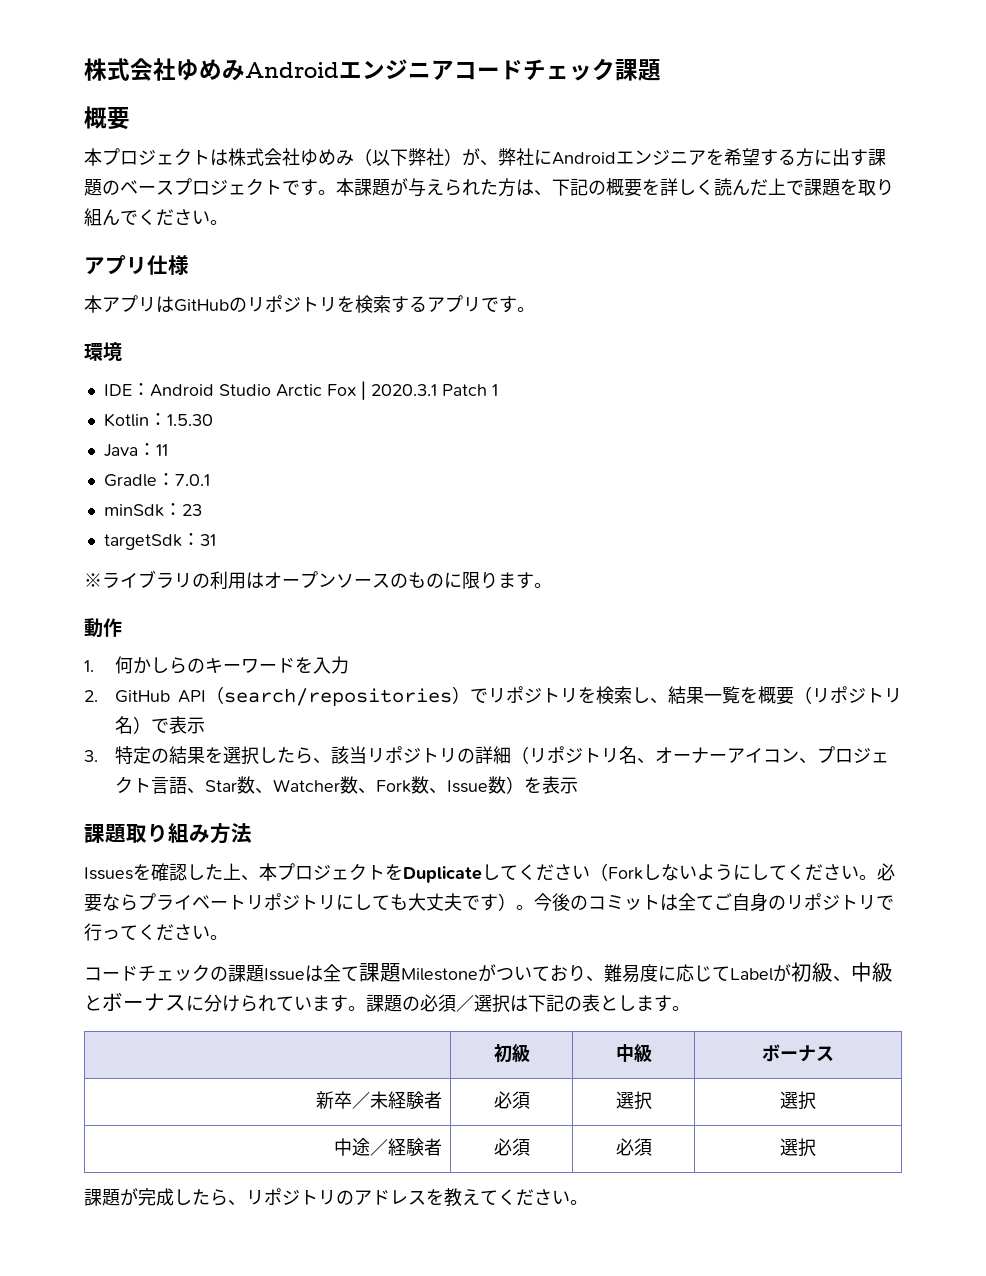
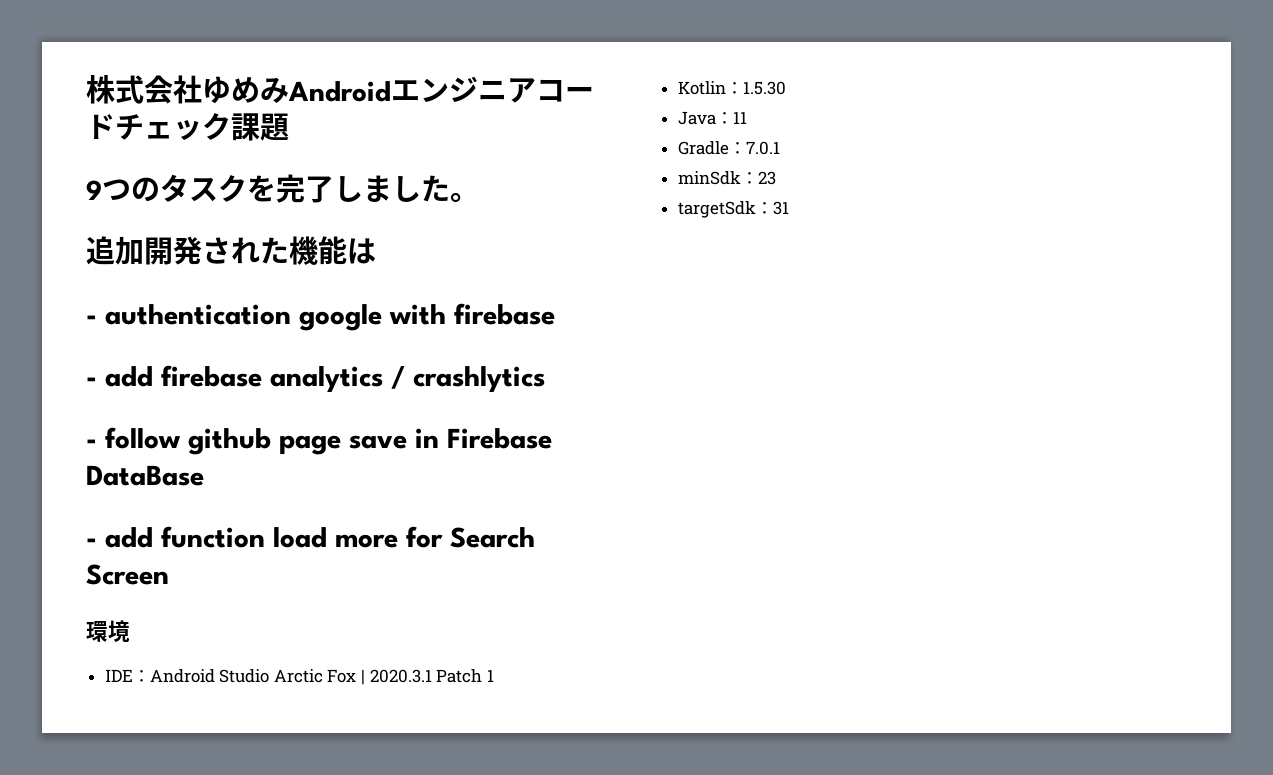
  株式会社ゆめみAndroidエンジニアコードチェック課題
- 概要
- 本プロジェクトは株式会社ゆめみ（以下弊社）が、弊社にAndroidエンジニアを希望する方に出す課題のベースプロジェクトです。本課題が与えられた方は、下記の概要を詳しく読んだ上で課題を取り組んでください。
- アプリ仕様
- 本アプリはGitHubのリポジトリを検索するアプリです。
+ 9つのタスクを完了しました。
+ 追加開発された機能は
+ - authentication google with firebase
+ - add firebase analytics / crashlytics
+ - follow github page save in Firebase DataBase
+ - add function load more for Search Screen
- ※ライブラリの利用はオープンソースのものに限ります。
- 動作
- 1.何かしらのキーワードを入力
- 2. GitHub API（search/repositories）でリポジトリを検索し、結果一覧を概要（リポジトリ名）で表示
- 3.特定の結果を選択したら、該当リポジトリの詳細（リポジトリ名、オーナーアイコン、プロジェクト言語、Star数、Watcher数、Fork数、Issue数）を表示
- 課題取り組み方法
- Issuesを確認した上、本プロジェクトをDuplicateしてください（Forkしないようにしてください。必要ならプライベートリポジトリにしても大丈夫です）。今後のコミットは全てご自身のリポジトリで行ってください。
- コードチェックの課題Issueは全て課題Milestoneがついており、難易度に応じてLabelが初級、中級とボーナスに分けられています。課題の必須／選択は下記の表とします。
- | 初級 | 中級 | ボーナス
- 新卒／未経験者 | 必須 | 選択 | 選択
- 中途／経験者 | 必須 | 必須 | 選択
- 課題が完成したら、リポジトリのアドレスを教えてください。

